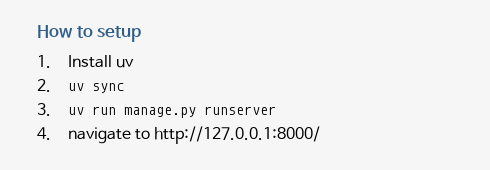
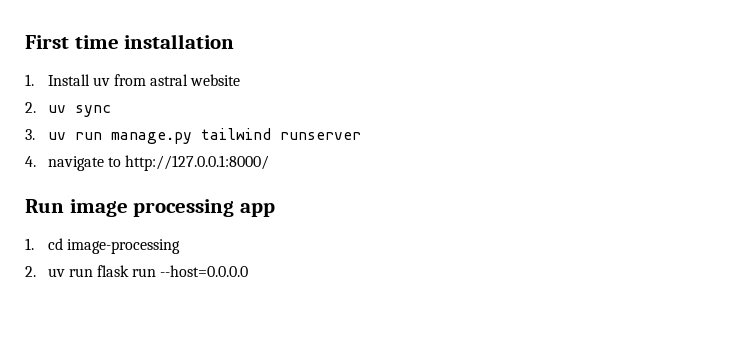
- How to setup
+ First time installation
- 1. Install uv
+ 1. Install uv from astral website
- 3. uv run manage.py runserver
+ 3. uv run manage.py tailwind runserver
+ Run image processing app
+ 1. cd image-processing
+ 2. uv run flask run --host=0.0.0.0

